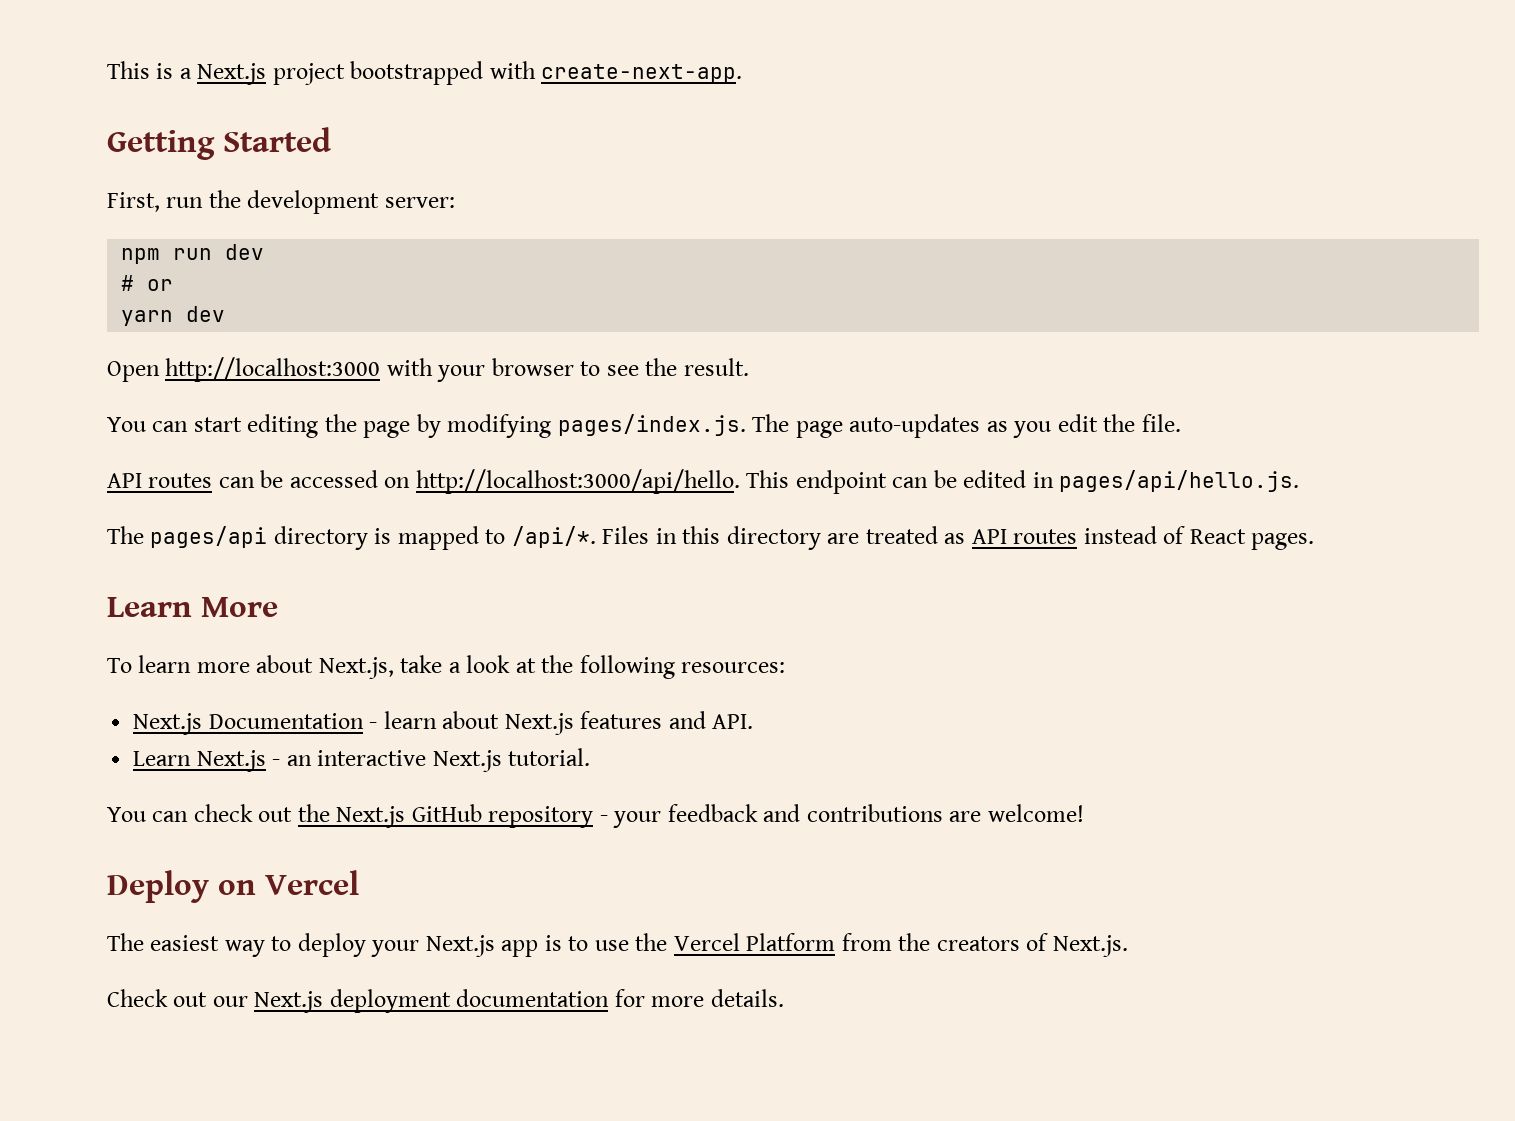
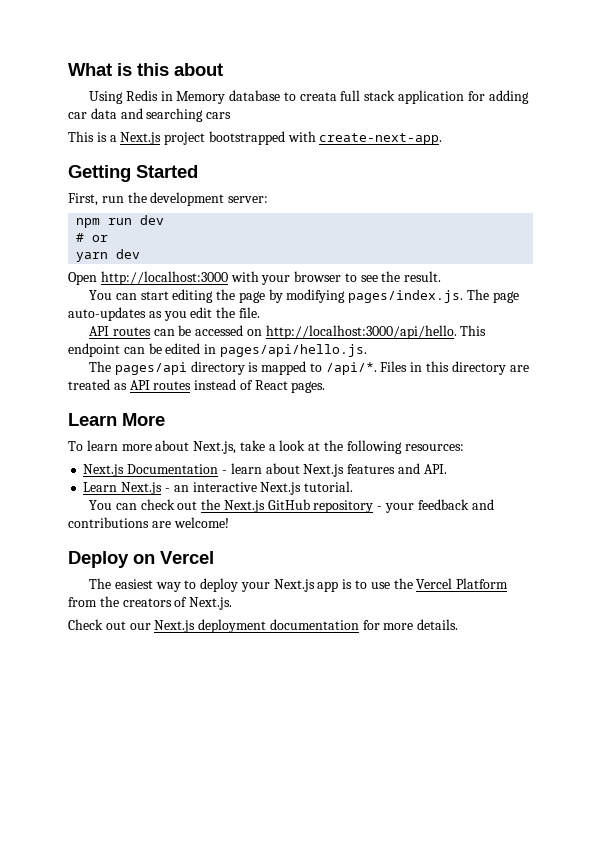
+ What is this about
+ Using Redis in Memory database to creata full stack application for adding car data and searching cars

